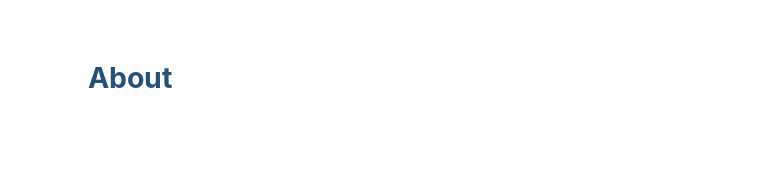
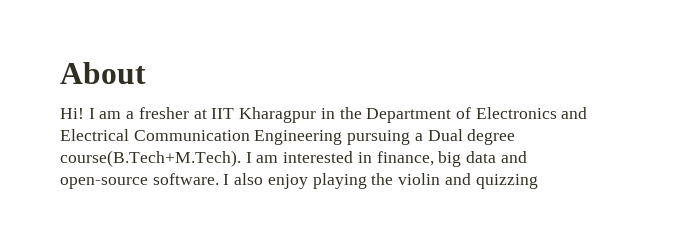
+ Hi! I am a fresher at IIT Kharagpur in the Department of Electronics and Electrical Communication Engineering pursuing a Dual degree course(B.Tech+M.Tech). I am interested in finance, big data and open-source software. I also enjoy playing the violin and quizzing

